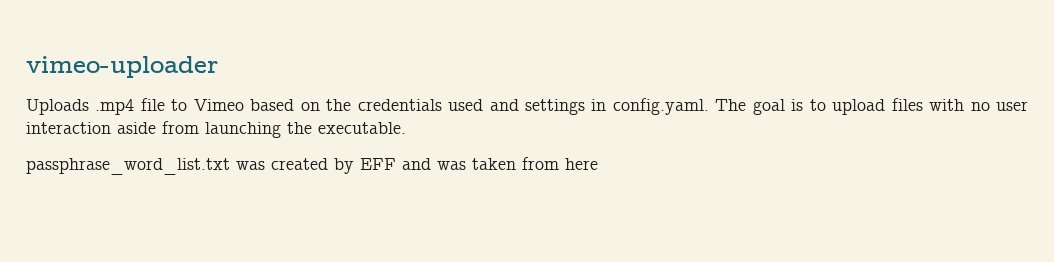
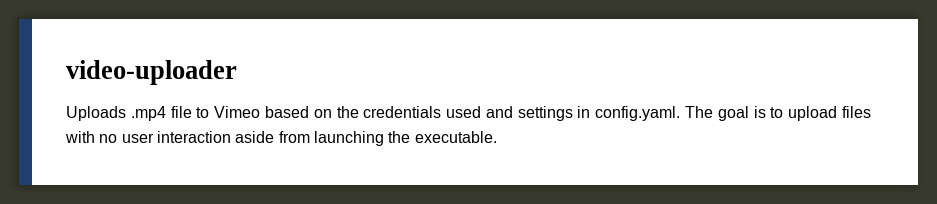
- vimeo-uploader
+ video-uploader
- passphrase_word_list.txt was created by EFF and was taken from here

